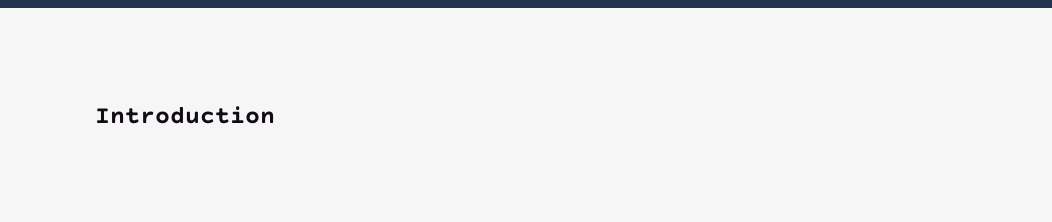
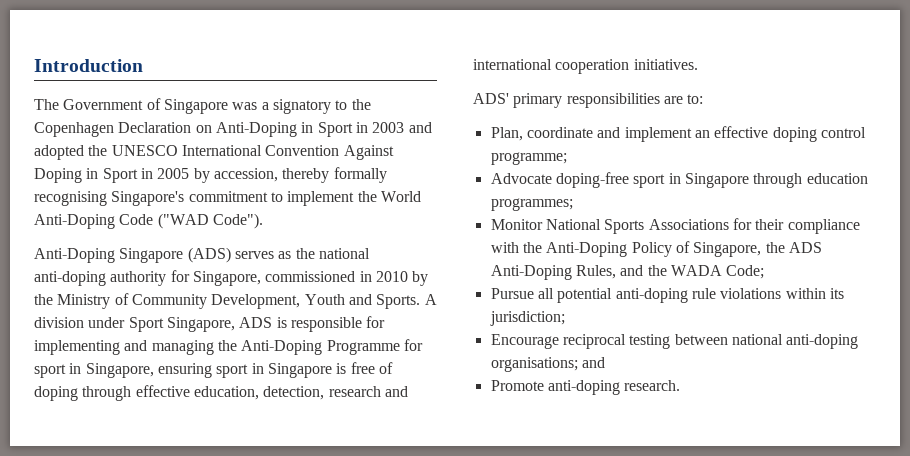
+ The Government of Singapore was a signatory to the Copenhagen Declaration on Anti-Doping in Sport in 2003 and adopted the UNESCO International Convention Against Doping in Sport in 2005 by accession, thereby formally recognising Singapore's commitment to implement the World Anti-Doping Code ("WAD Code").
+ Anti-Doping Singapore (ADS) serves as the national anti-doping authority for Singapore, commissioned in 2010 by the Ministry of Community Development, Youth and Sports. A division under Sport Singapore, ADS is responsible for implementing and managing the Anti-Doping Programme for sport in Singapore, ensuring sport in Singapore is free of doping through effective education, detection, research and international cooperation initiatives.
+ ADS' primary responsibilities are to:
+ Plan, coordinate and implement an effective doping control programme;
+ Advocate doping-free sport in Singapore through education programmes;
+ Monitor National Sports Associations for their compliance with the Anti-Doping Policy of Singapore, the ADS Anti-Doping Rules, and the WADA Code;
+ Pursue all potential anti-doping rule violations within its jurisdiction;
+ Encourage reciprocal testing between national anti-doping organisations; and
+ Promote anti-doping research.

